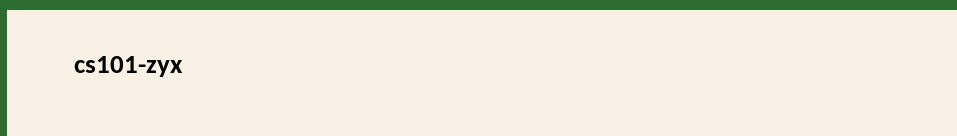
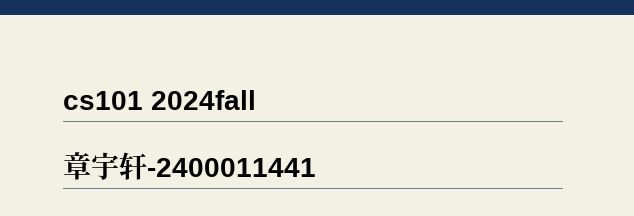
- cs101-zyx
+ cs101 2024fall
+ 章宇轩-2400011441

